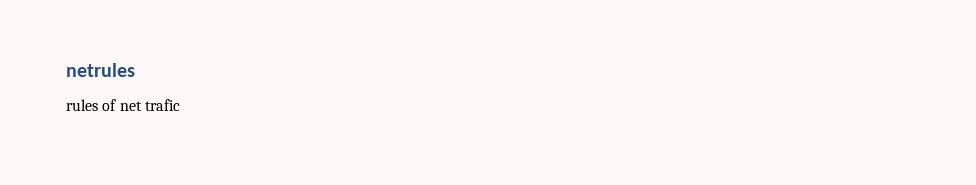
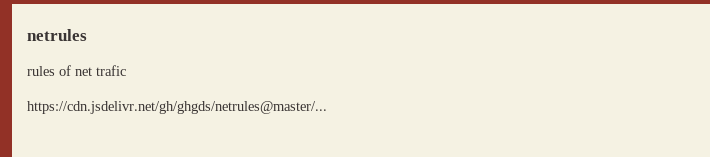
+ https://cdn.jsdelivr.net/gh/ghgds/netrules@master/...

